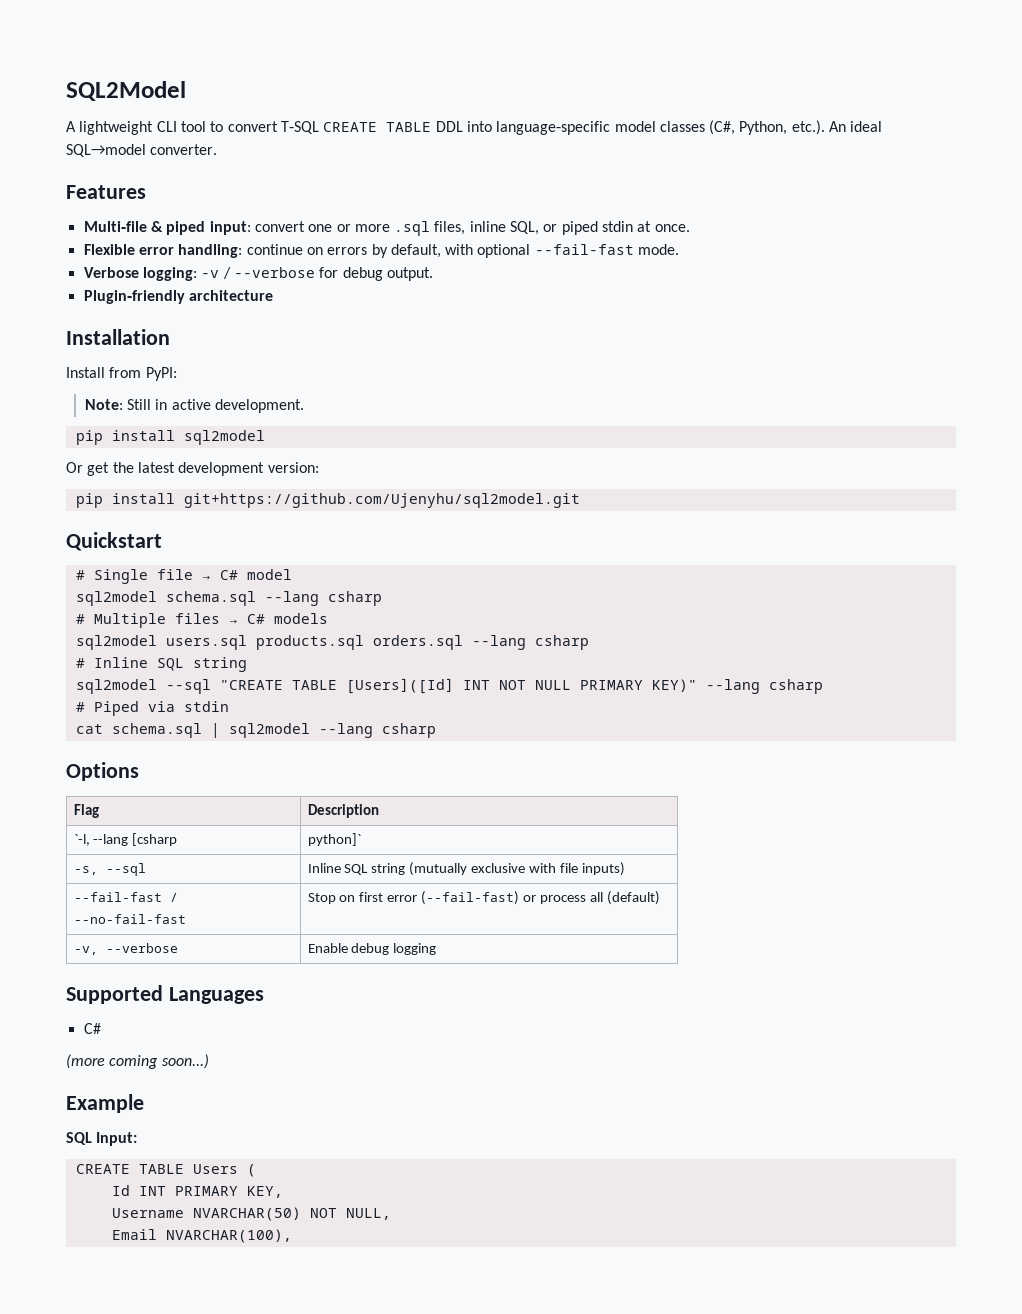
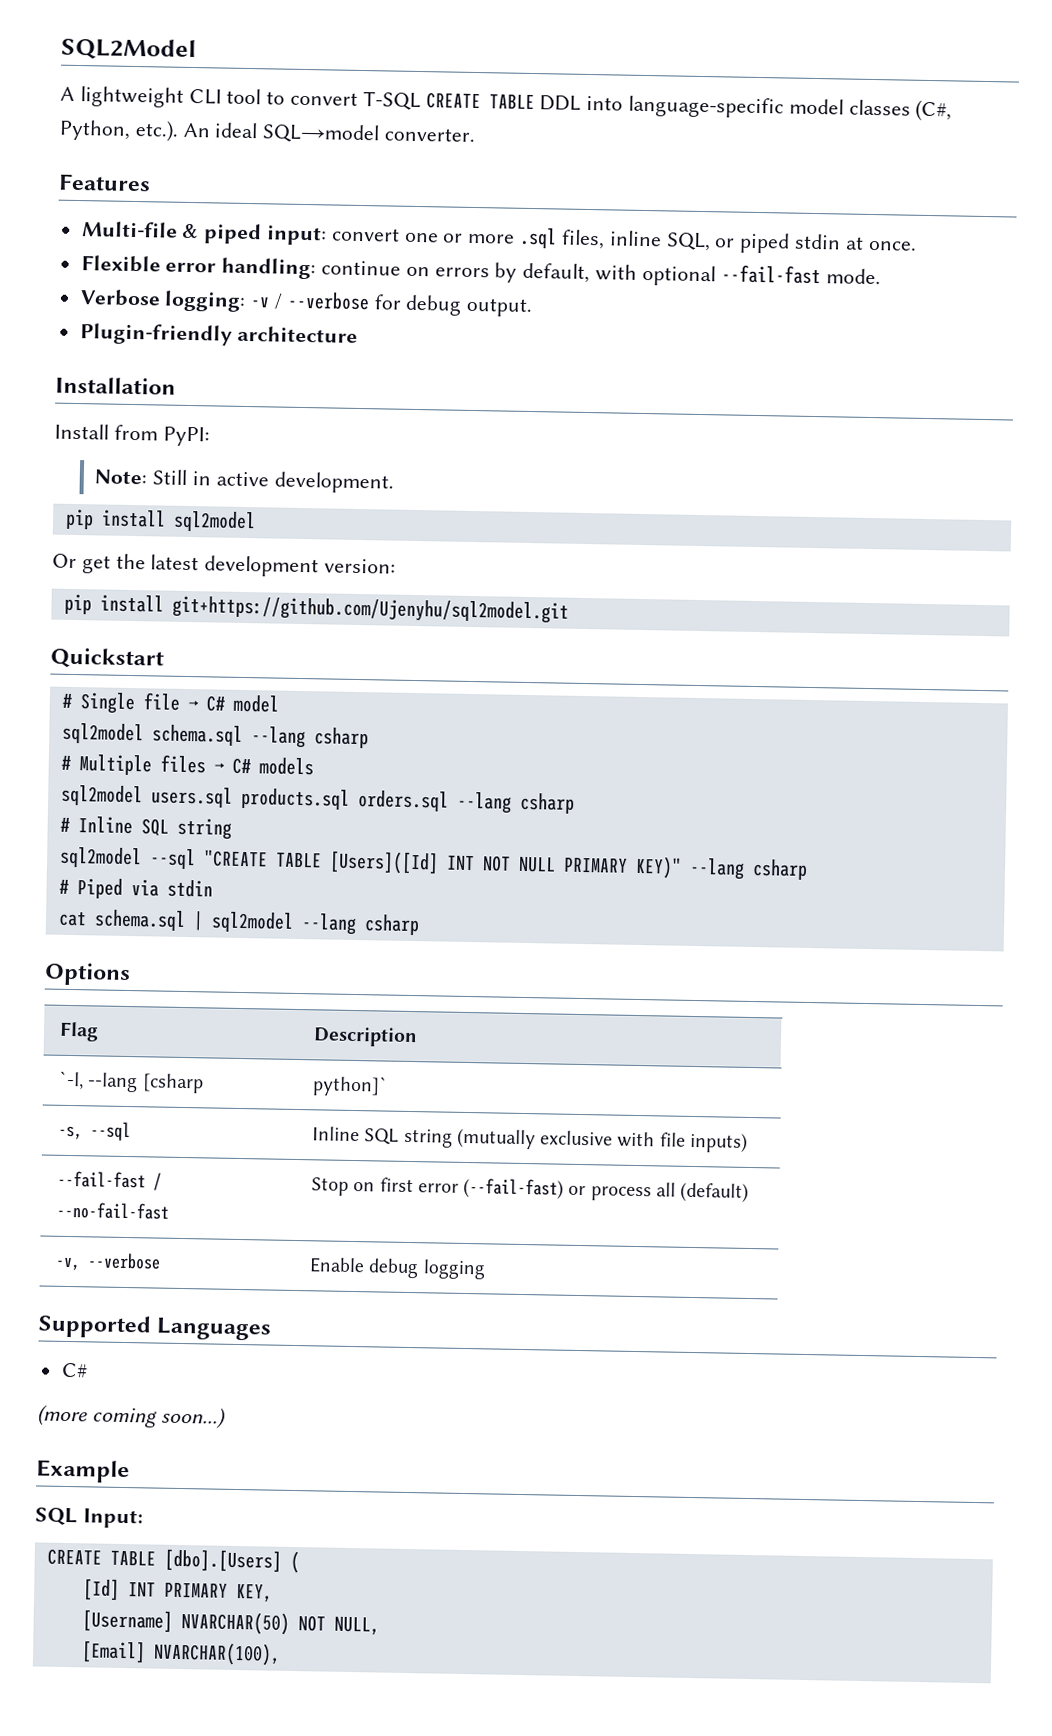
- CREATE TABLE Users (
+ CREATE TABLE [dbo].[Users] (
- Id INT PRIMARY KEY,
+ [Id] INT PRIMARY KEY,
- Username NVARCHAR(50) NOT NULL,
+ [Username] NVARCHAR(50) NOT NULL,
- Email NVARCHAR(100),
+ [Email] NVARCHAR(100),

